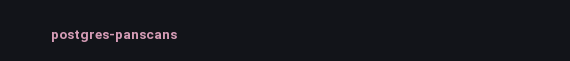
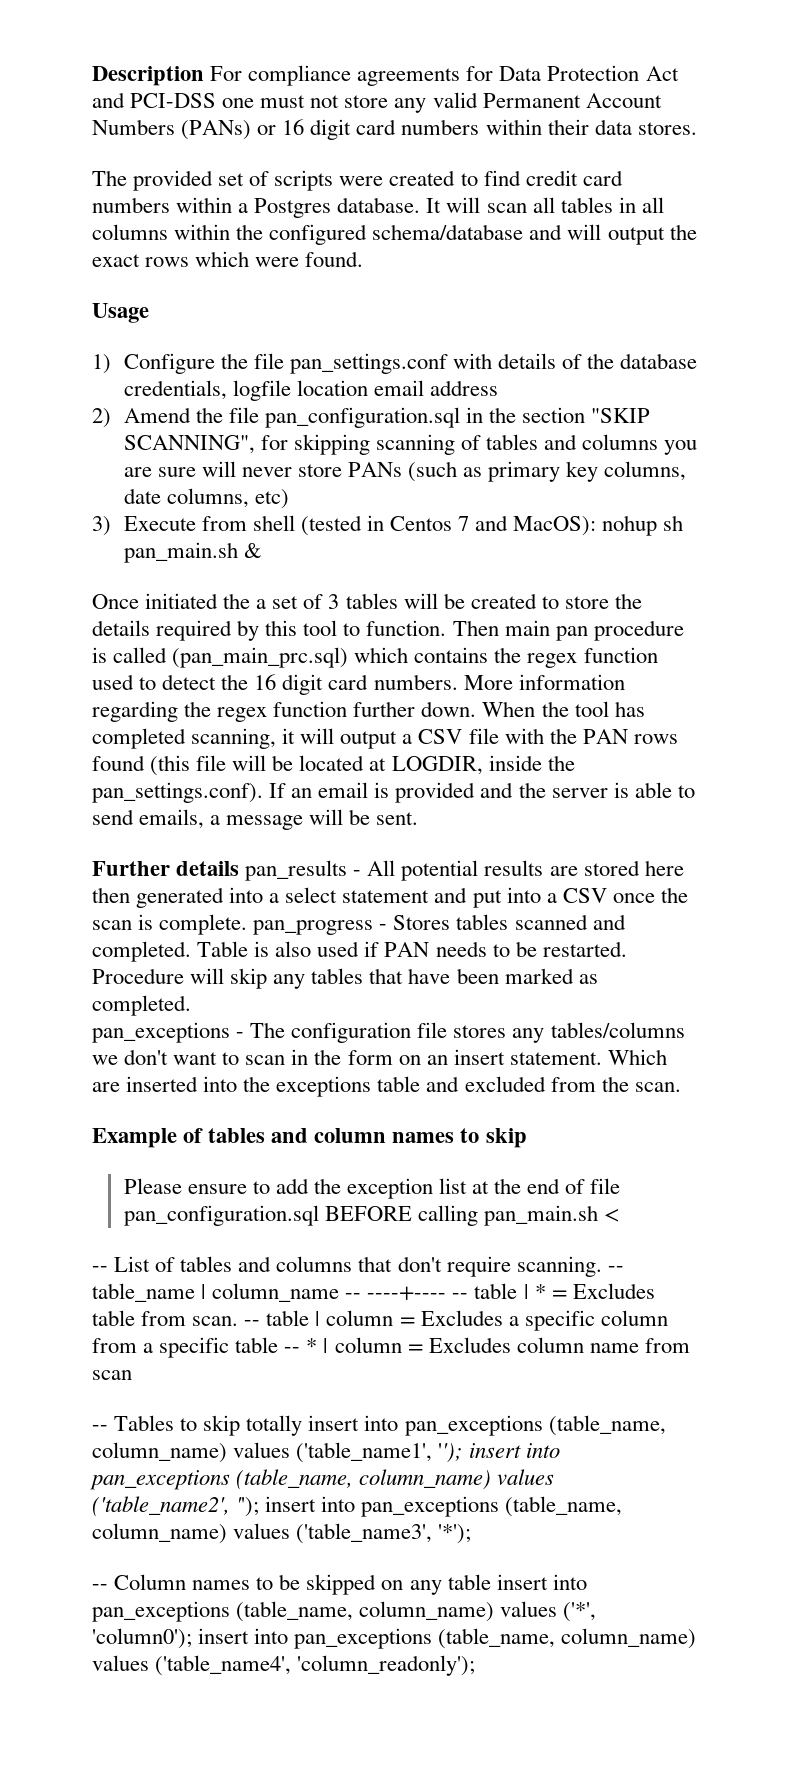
- postgres-panscans
+ Description For compliance agreements for Data Protection Act and PCI-DSS one must not store any valid Permanent Account Numbers (PANs) or 16 digit card numbers within their data stores.
+ The provided set of scripts were created to find credit card numbers within a Postgres database. It will scan all tables in all columns within the configured schema/database and will output the exact rows which were found.
+ Usage
+ 1) Configure the file pan_settings.conf with details of the database credentials, logfile location email address
+ 2) Amend the file pan_configuration.sql in the section "SKIP SCANNING", for skipping scanning of tables and columns you are sure will never store PANs (such as primary key columns, date columns, etc)
+ 3) Execute from shell (tested in Centos 7 and MacOS): nohup sh pan_main.sh &
+ Once initiated the a set of 3 tables will be created to store the details required by this tool to function. Then main pan procedure is called (pan_main_prc.sql) which contains the regex function used to detect the 16 digit card numbers. More information regarding the regex function further down. When the tool has completed scanning, it will output a CSV file with the PAN rows found (this file will be located at LOGDIR, inside the pan_settings.conf). If an email is provided and the server is able to send emails, a message will be sent.
+ Further details pan_results - All potential results are stored here then generated into a select statement and put into a CSV once the scan is complete. pan_progress - Stores tables scanned and completed. Table is also used if PAN needs to be restarted. Procedure will skip any tables that have been marked as completed.
+ pan_exceptions - The configuration file stores any tables/columns we don't want to scan in the form on an insert statement. Which are inserted into the exceptions table and excluded from the scan.
+ Example of tables and column names to skip
+ Please ensure to add the exception list at the end of file pan_configuration.sql BEFORE calling pan_main.sh <
+ -- List of tables and columns that don't require scanning. -- table_name | column_name -- ----+---- -- table | * = Excludes table from scan. -- table | column = Excludes a specific column from a specific table -- * | column = Excludes column name from scan
+ -- Tables to skip totally insert into pan_exceptions (table_name, column_name) values ('table_name1', ''); insert into pan_exceptions (table_name, column_name) values ('table_name2', ''); insert into pan_exceptions (table_name, column_name) values ('table_name3', '*');
+ -- Column names to be skipped on any table insert into pan_exceptions (table_name, column_name) values ('*', 'column0'); insert into pan_exceptions (table_name, column_name) values ('table_name4', 'column_readonly');

